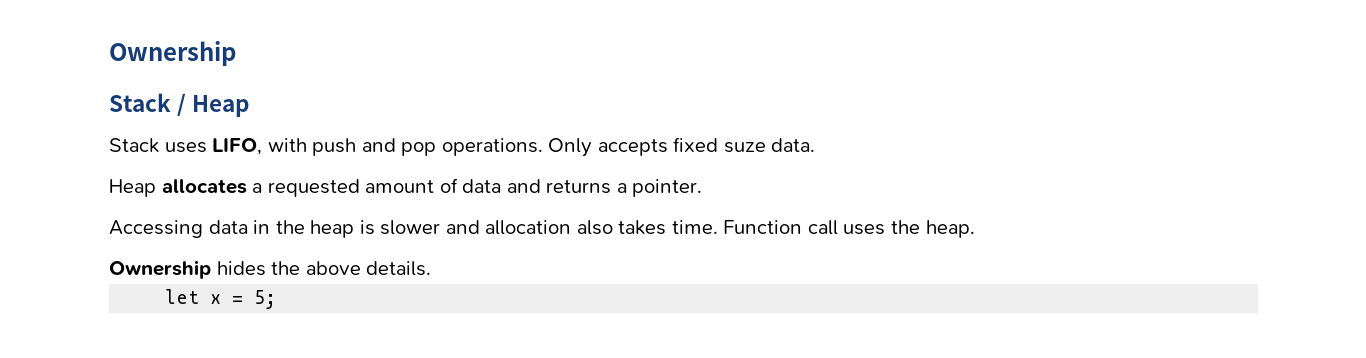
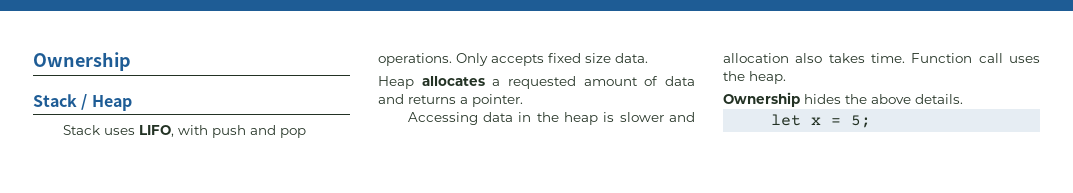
- Only accepts fixed suze data.
+ Only accepts fixed size data.

